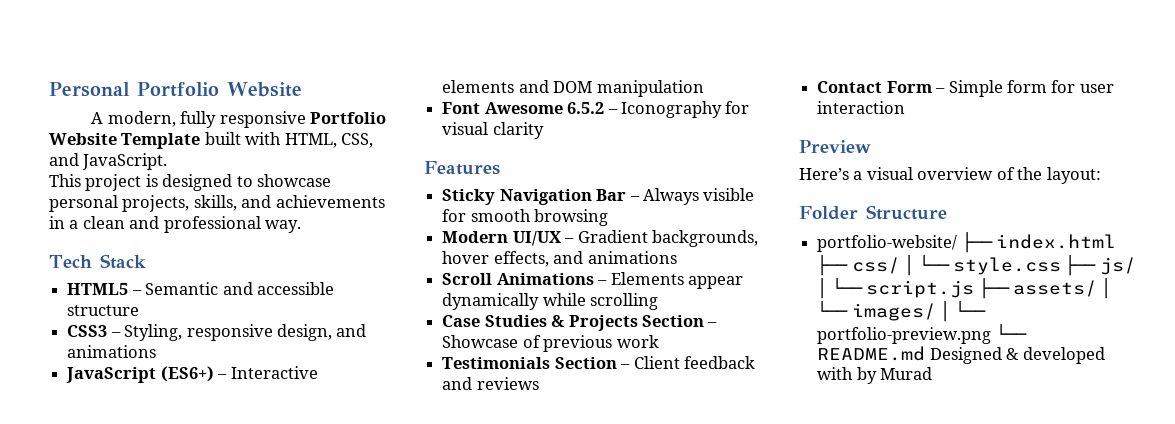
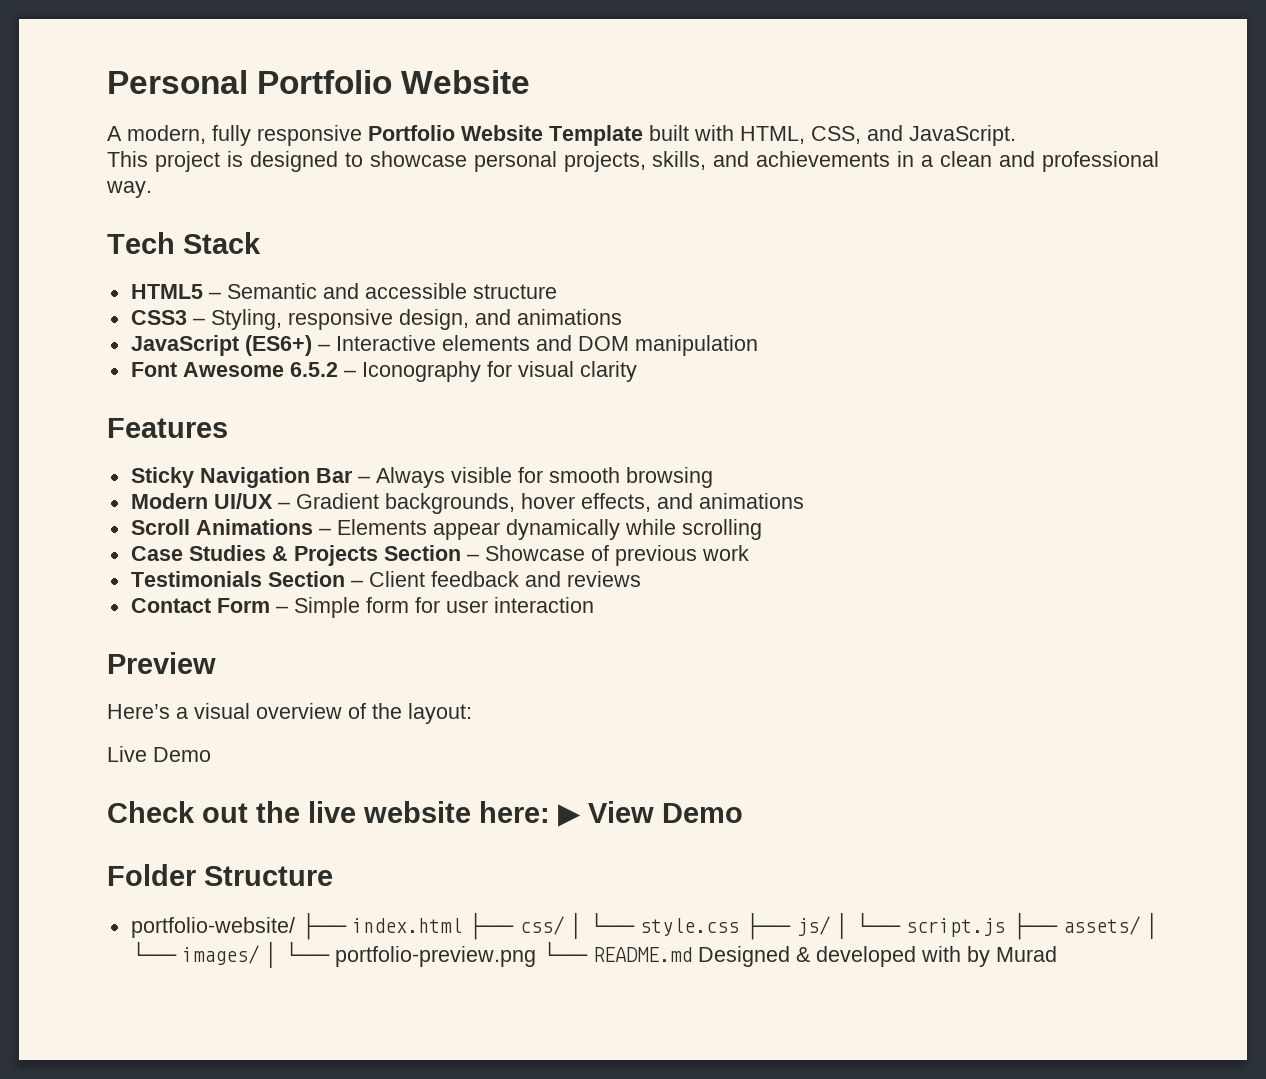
+ Live Demo
+ Check out the live website here: ▶ View Demo

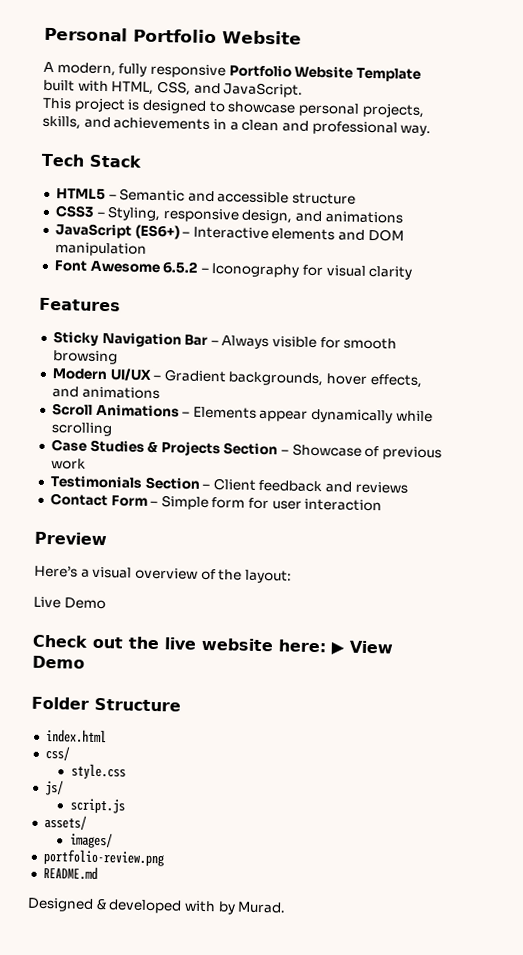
- portfolio-website/ ├── index.html ├── css/ │ └── style.css ├── js/ │ └── script.js ├── assets/ │ └── images/ │ └── portfolio-preview.png └── README.md Designed & developed with by Murad
+ index.html
+ css/
+ style.css
+ js/
+ script.js
+ assets/
+ images/
+ portfolio-review.png
+ README.md
+ Designed & developed with by Murad.

